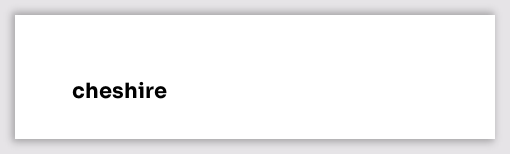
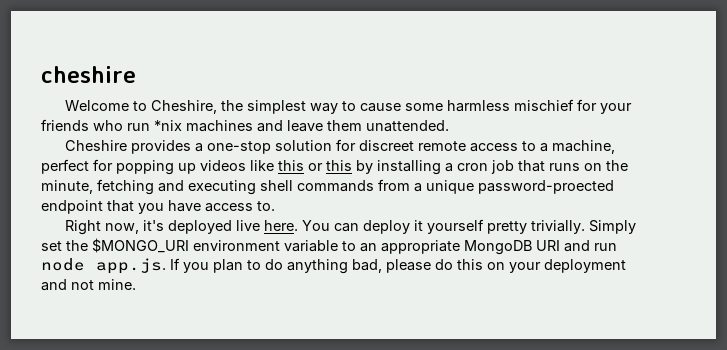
+ Welcome to Cheshire, the simplest way to cause some harmless mischief for your friends who run *nix machines and leave them unattended.
+ Cheshire provides a one-stop solution for discreet remote access to a machine, perfect for popping up videos like this or this by installing a cron job that runs on the minute, fetching and executing shell commands from a unique password-proected endpoint that you have access to.
+ Right now, it's deployed live here. You can deploy it yourself pretty trivially. Simply set the $MONGO_URI environment variable to an appropriate MongoDB URI and run node app.js. If you plan to do anything bad, please do this on your deployment and not mine.

